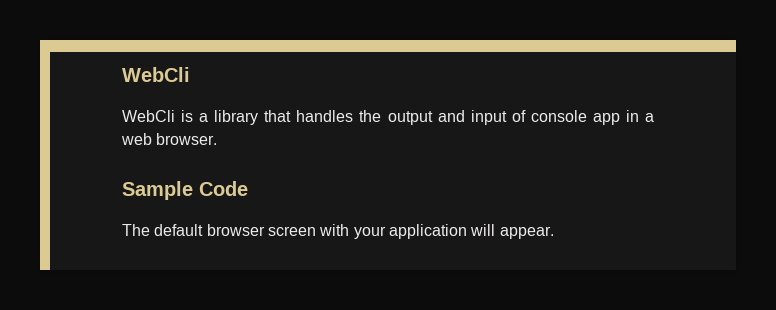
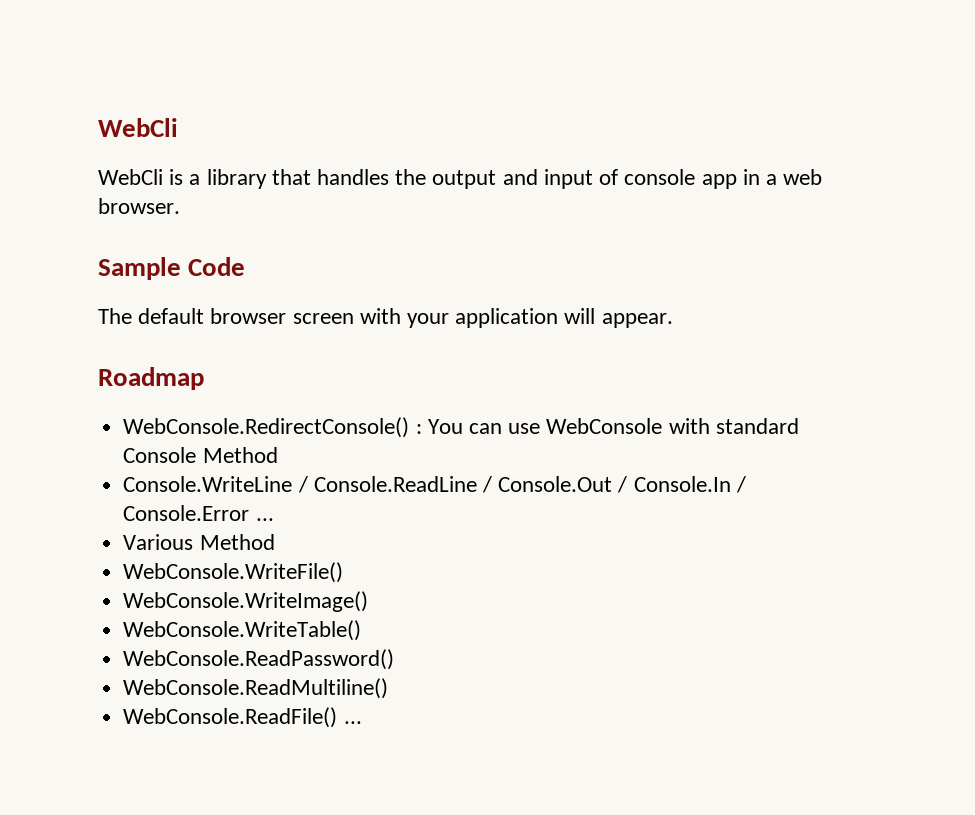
+ Roadmap
+ WebConsole.RedirectConsole() : You can use WebConsole with standard Console Method
+ Console.WriteLine / Console.ReadLine / Console.Out / Console.In / Console.Error ...
+ Various Method
+ WebConsole.WriteFile()
+ WebConsole.WriteImage()
+ WebConsole.WriteTable()
+ WebConsole.ReadPassword()
+ WebConsole.ReadMultiline()
+ WebConsole.ReadFile() ...

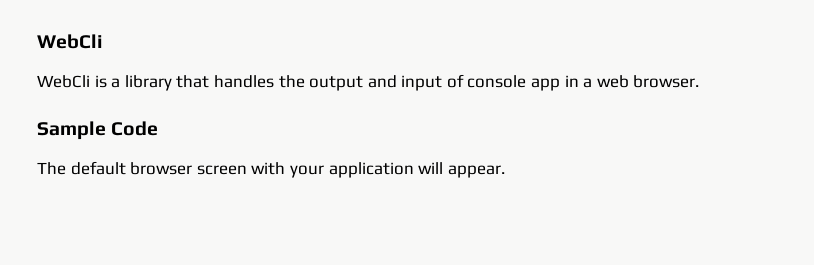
- Roadmap
- WebConsole.RedirectConsole() : You can use WebConsole with standard Console Method
- Console.WriteLine / Console.ReadLine / Console.Out / Console.In / Console.Error ...
- Various Method
- WebConsole.WriteFile()
- WebConsole.WriteImage()
- WebConsole.WriteTable()
- WebConsole.ReadPassword()
- WebConsole.ReadMultiline()
- WebConsole.ReadFile() ...

